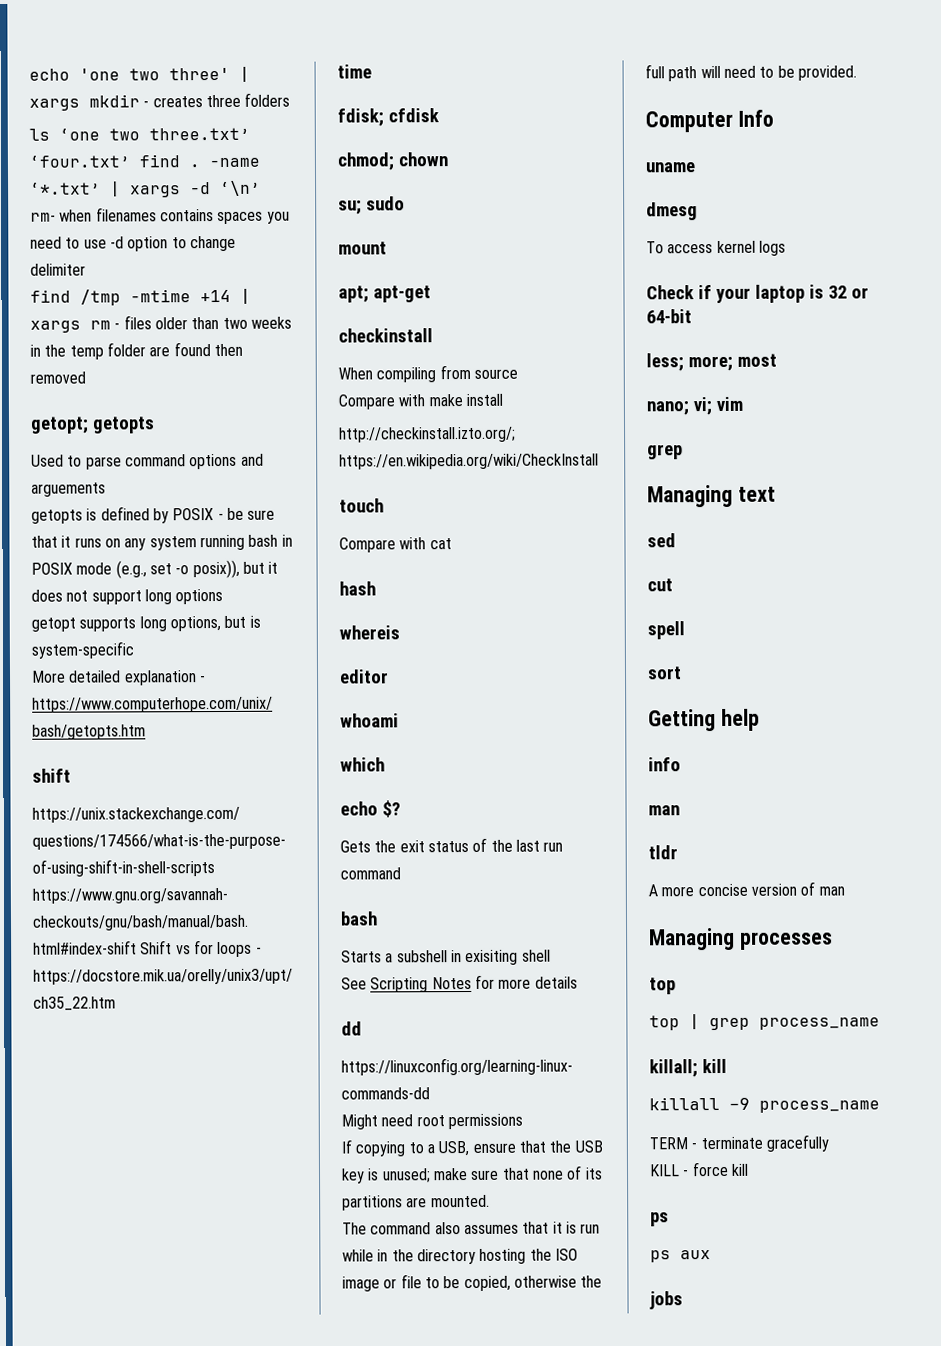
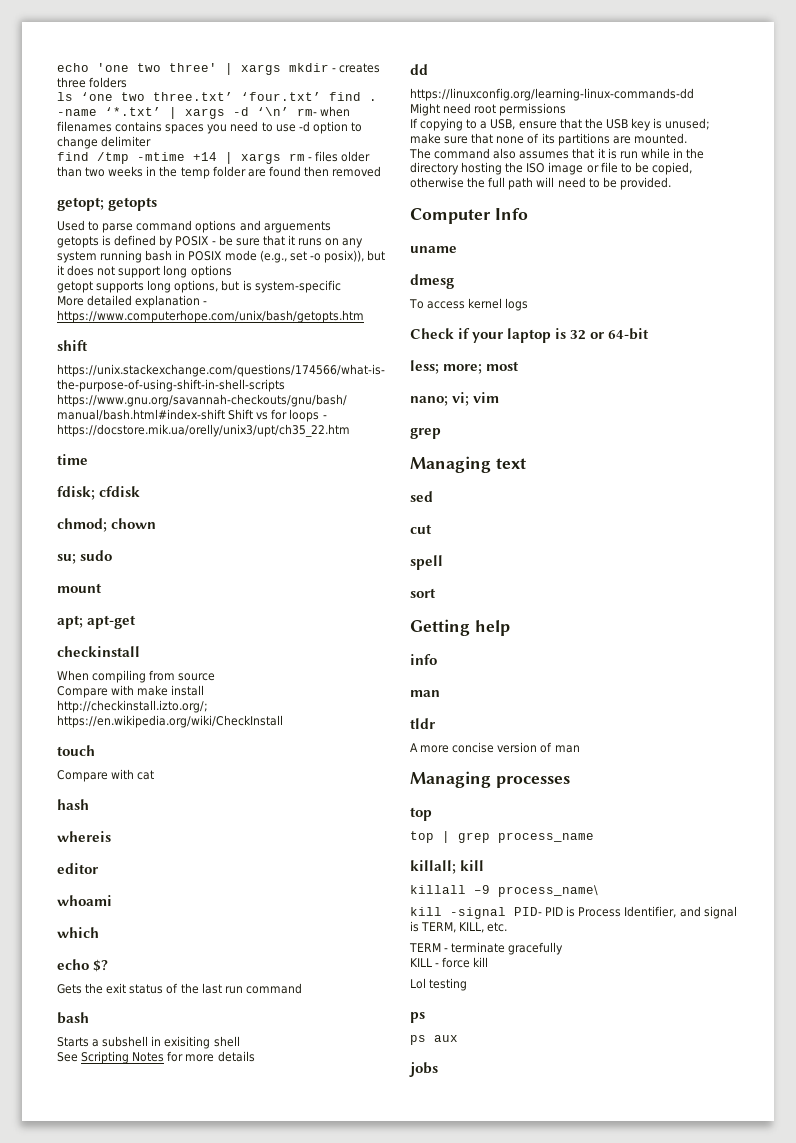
- killall –9 process_name
+ killall –9 process_name\
+ kill -signal PID- PID is Process Identifier, and signal is TERM, KILL, etc.
+ Lol testing

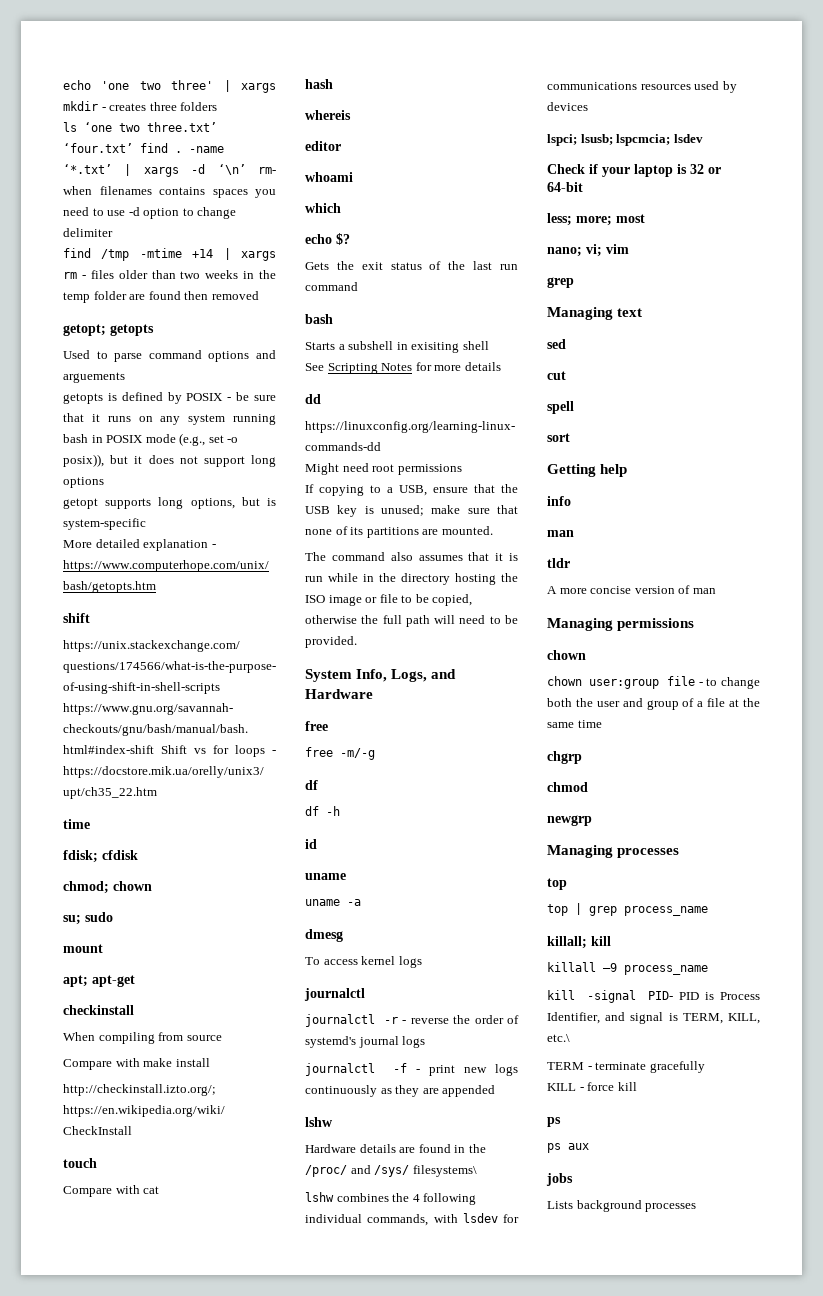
- Computer Info
+ System Info, Logs, and Hardware
+ free
+ free -m/-g
+ df
+ df -h
+ id
  uname
+ uname -a
  To access kernel logs
+ journalctl
+ journalctl -r - reverse the order of systemd's journal logs
+ journalctl -f - print new logs continuously as they are appended
+ lshw
+ Hardware details are found in the /proc/ and /sys/ filesystems\
+ lshw combines the 4 following individual commands, with lsdev for communications resources used by devices
+ lspci; lsusb; lspcmcia; lsdev
+ Managing permissions
+ chown
+ chown user:group file - to change both the user and group of a file at the same time
+ chgrp
+ chmod
+ newgrp
- killall –9 process_name\
+ killall –9 process_name
- kill -signal PID- PID is Process Identifier, and signal is TERM, KILL, etc.
+ kill -signal PID- PID is Process Identifier, and signal is TERM, KILL, etc.\
- Lol testing
+ Lists background processes

